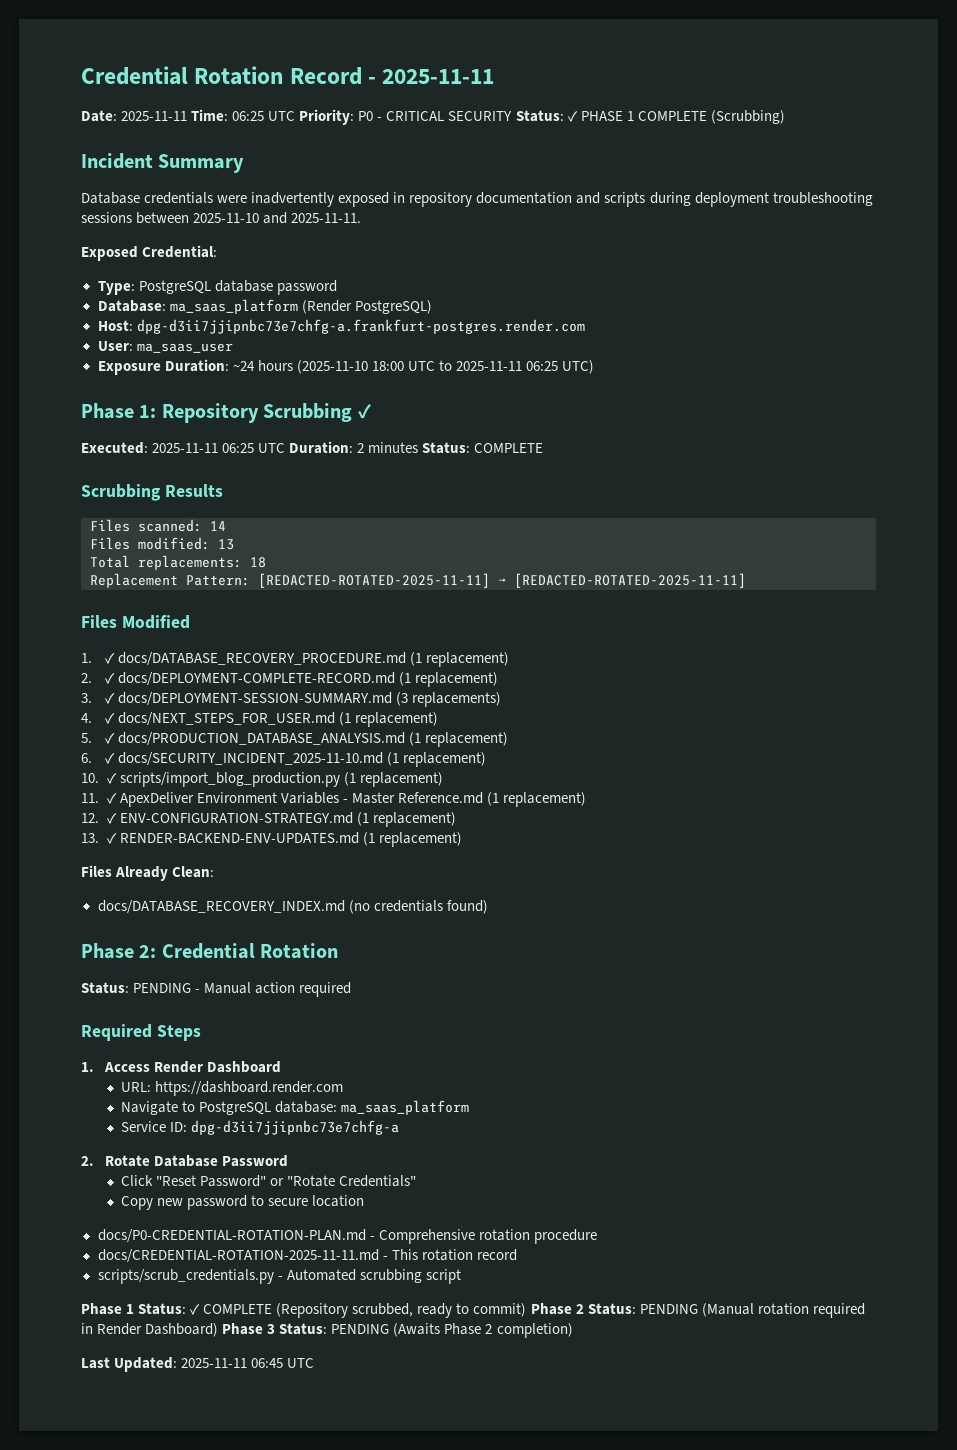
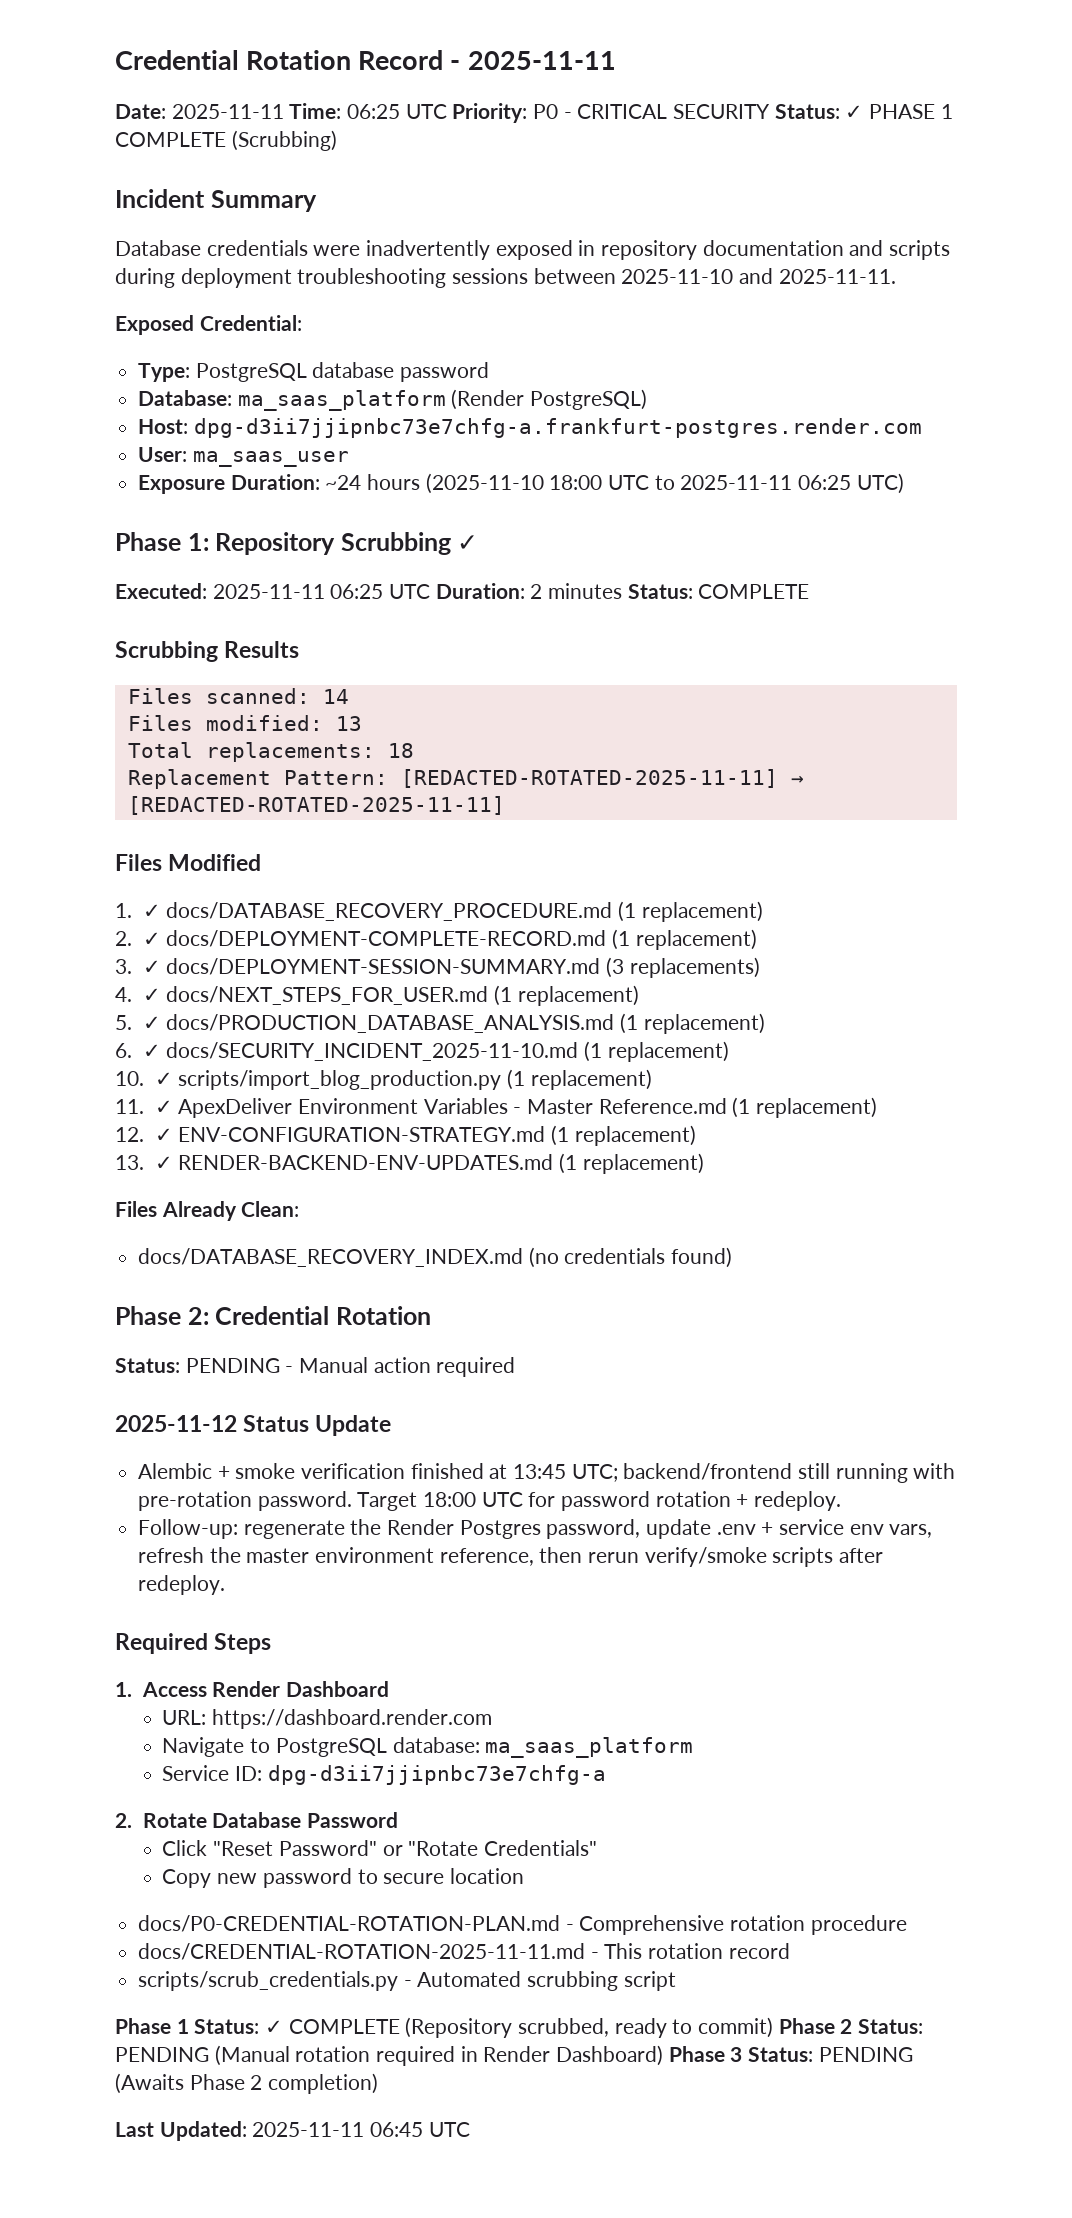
+ 2025-11-12 Status Update
+ Alembic + smoke verification finished at 13:45 UTC; backend/frontend still running with pre-rotation password. Target 18:00 UTC for password rotation + redeploy.
+ Follow-up: regenerate the Render Postgres password, update .env + service env vars, refresh the master environment reference, then rerun verify/smoke scripts after redeploy.

